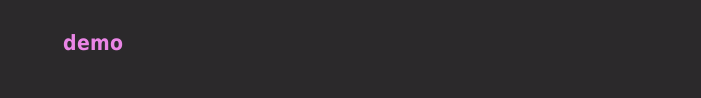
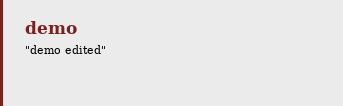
+ "demo edited"

